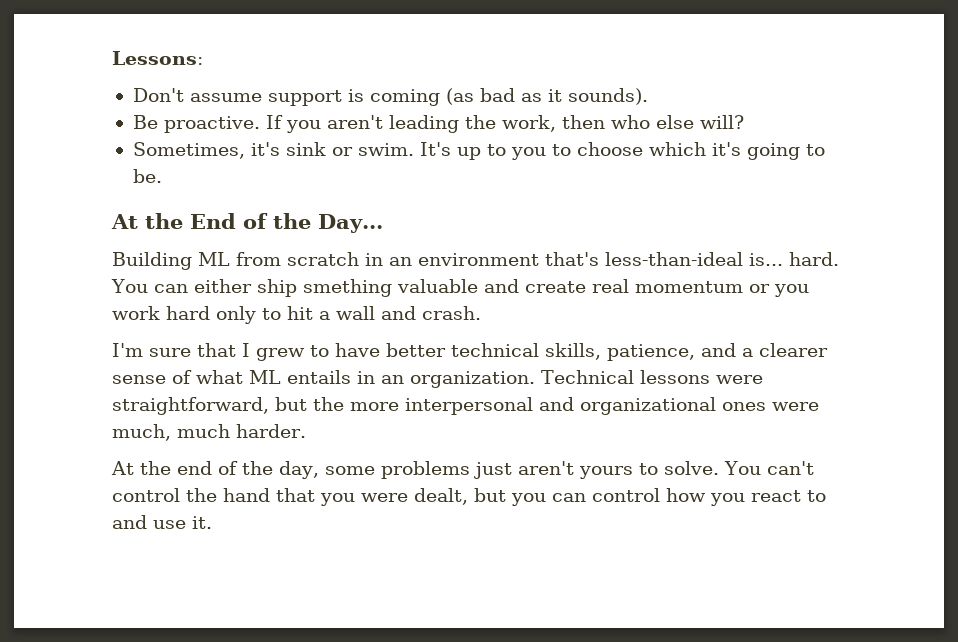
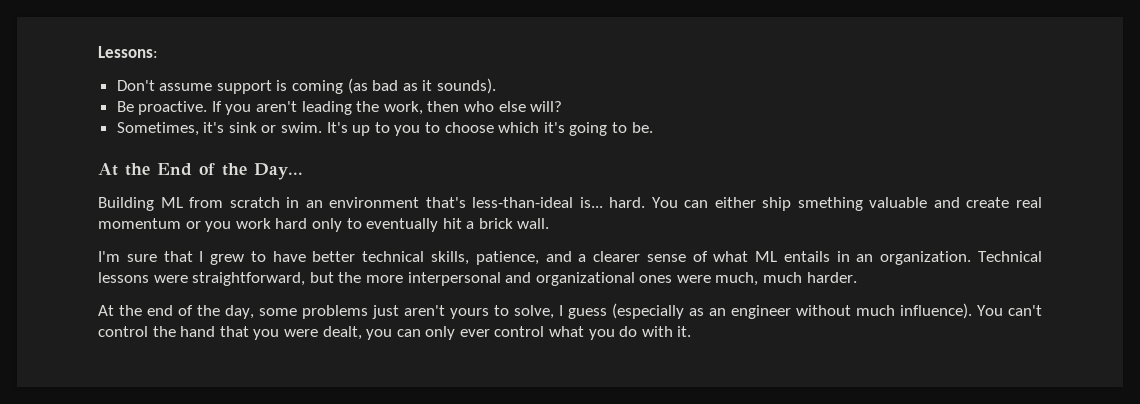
- You can either ship smething valuable and create real momentum or you work hard only to hit a wall and crash.
+ You can either ship smething valuable and create real momentum or you work hard only to eventually hit a brick wall.
- At the end of the day, some problems just aren't yours to solve.
+ At the end of the day, some problems just aren't yours to solve, I guess (especially as an engineer without much influence).
- You can't control the hand that you were dealt, but you can control how you react to and use it.
+ You can't control the hand that you were dealt, you can only ever control what you do with it.

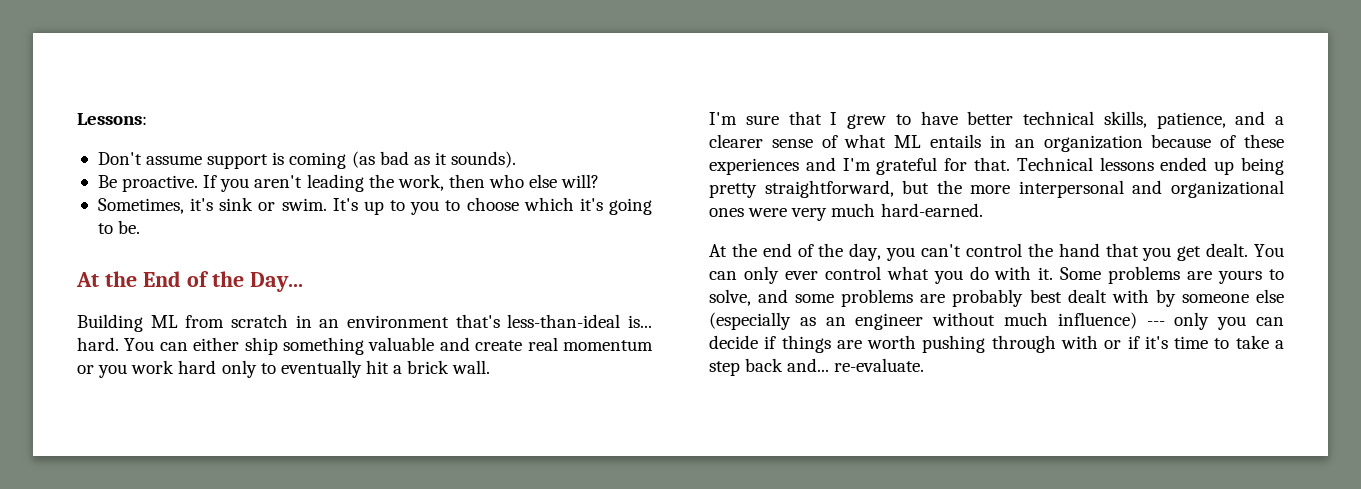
- You can either ship smething valuable and create real momentum or you work hard only to eventually hit a brick wall.
+ You can either ship something valuable and create real momentum or you work hard only to eventually hit a brick wall.
- I'm sure that I grew to have better technical skills, patience, and a clearer sense of what ML entails in an organization. Technical lessons were straightforward, but the more interpersonal and organizational ones were much, much harder.
+ I'm sure that I grew to have better technical skills, patience, and a clearer sense of what ML entails in an organization because of these experiences and I'm grateful for that. Technical lessons ended up being pretty straightforward, but the more interpersonal and organizational ones were very much hard-earned.
- At the end of the day, some problems just aren't yours to solve, I guess (especially as an engineer without much influence). You can't control the hand that you were dealt, you can only ever control what you do with it.
+ At the end of the day, you can't control the hand that you get dealt. You can only ever control what you do with it.
+ Some problems are yours to solve, and some problems are probably best dealt with by someone else (especially as an engineer without much influence) --- only you can decide if things are worth pushing through with or if it's time to take a step back and... re-evaluate.

